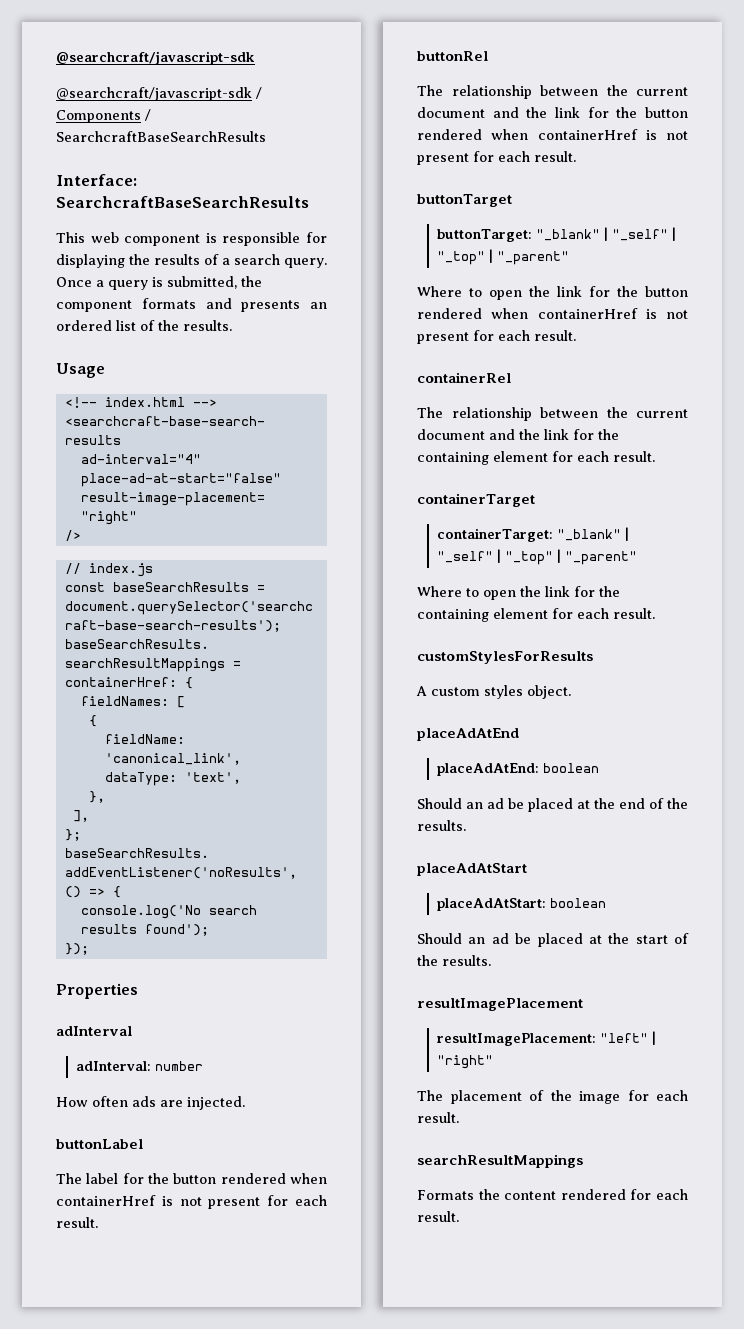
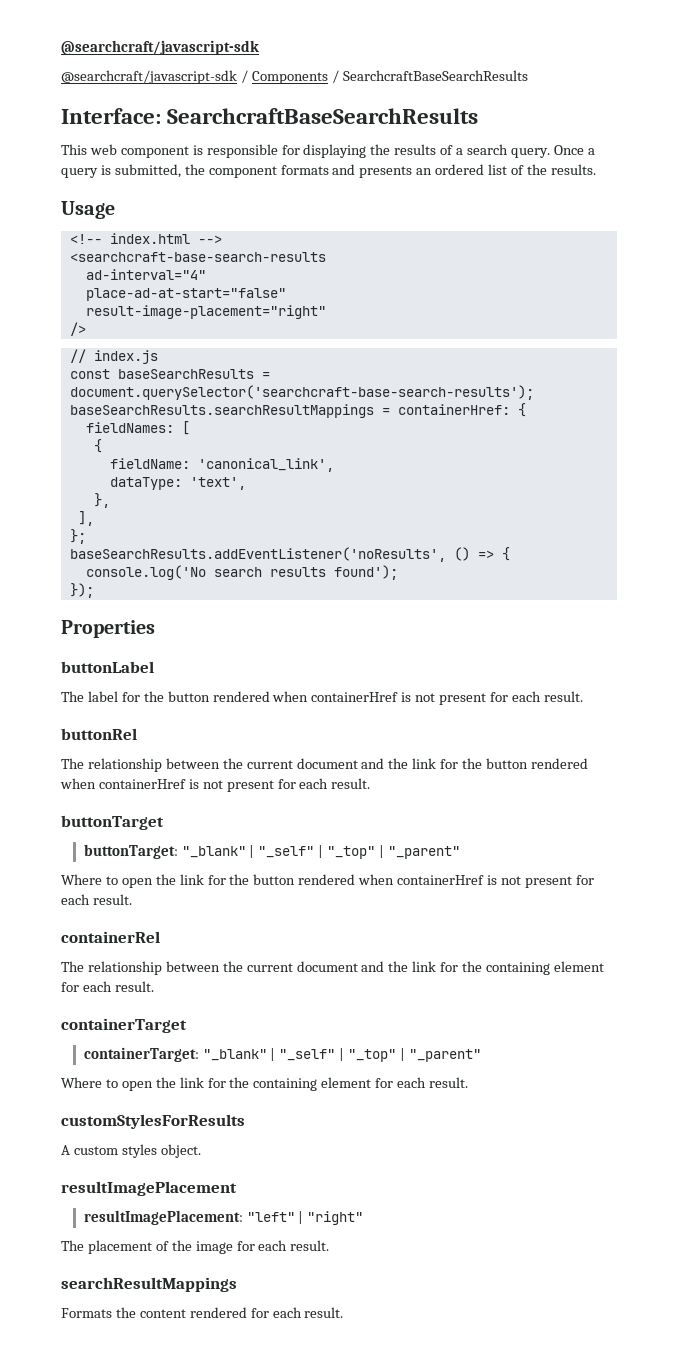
- adInterval
- adInterval: number
- How often ads are injected.
- placeAdAtEnd
- placeAdAtEnd: boolean
- Should an ad be placed at the end of the results.
- placeAdAtStart
- placeAdAtStart: boolean
- Should an ad be placed at the start of the results.

